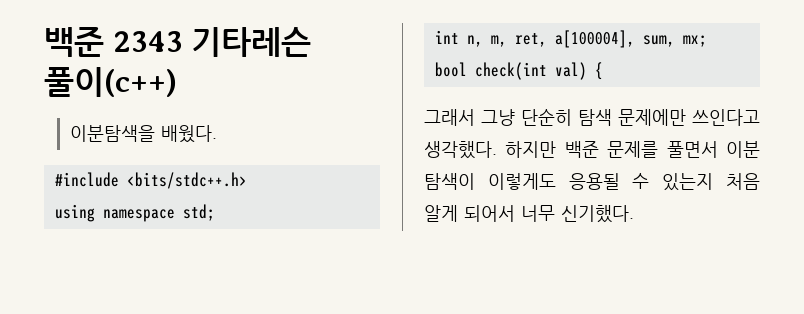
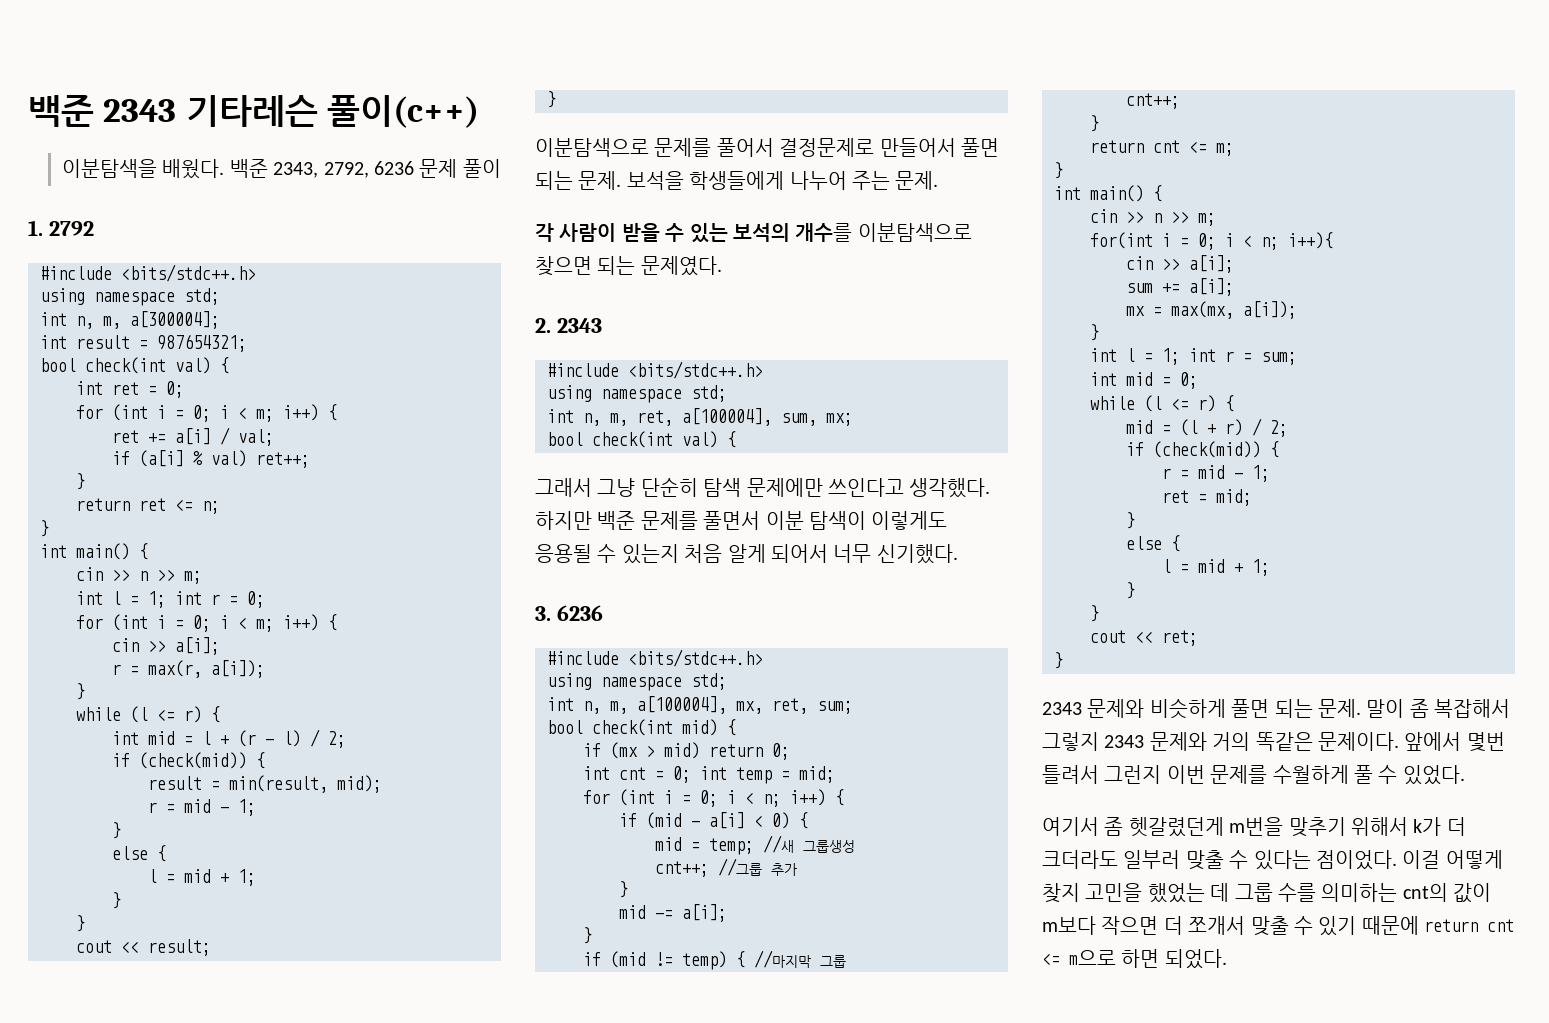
+ 백준 2343, 2792, 6236 문제 풀이
+ 1. 2792
+ #include <bits/stdc++.h>
+ using namespace std;
+ int n, m, a[300004];
+ int result = 987654321;
+ bool check(int val) {
+ int ret = 0;
+ for (int i = 0; i < m; i++) {
+ ret += a[i] / val;
+ if (a[i] % val) ret++;
+ }
+ return ret <= n;
+ }
+ int main() {
+ cin >> n >> m;
+ int l = 1; int r = 0;
+ for (int i = 0; i < m; i++) {
+ cin >> a[i];
+ r = max(r, a[i]);
+ }
+ while (l <= r) {
+ int mid = l + (r - l) / 2;
+ if (check(mid)) {
+ result = min(result, mid);
+ r = mid - 1;
+ }
+ else {
+ l = mid + 1;
+ }
+ }
+ cout << result;
+ }
+ 이분탐색으로 문제를 풀어서 결정문제로 만들어서 풀면 되는 문제. 보석을 학생들에게 나누어 주는 문제.
+ 각 사람이 받을 수 있는 보석의 개수를 이분탐색으로 찾으면 되는 문제였다.
+ 2. 2343
+ 3. 6236
+ #include <bits/stdc++.h>
+ using namespace std;
+ int n, m, a[100004], mx, ret, sum;
+ bool check(int mid) {
+ if (mx > mid) return 0;
+ int cnt = 0; int temp = mid;
+ for (int i = 0; i < n; i++) {
+ if (mid - a[i] < 0) {
+ mid = temp; //새 그룹생성
+ cnt++; //그룹 추가
+ }
+ mid -= a[i];
+ }
+ if (mid != temp) { //마지막 그룹
+ cnt++;
+ }
+ return cnt <= m;
+ }
+ int main() {
+ cin >> n >> m;
+ for(int i = 0; i < n; i++){
+ cin >> a[i];
+ sum += a[i];
+ mx = max(mx, a[i]);
+ }
+ int l = 1; int r = sum;
+ int mid = 0;
+ while (l <= r) {
+ mid = (l + r) / 2;
+ if (check(mid)) {
+ r = mid - 1;
+ ret = mid;
+ }
+ else {
+ l = mid + 1;
+ }
+ }
+ cout << ret;
+ }
+ 2343 문제와 비슷하게 풀면 되는 문제. 말이 좀 복잡해서 그렇지 2343 문제와 거의 똑같은 문제이다. 앞에서 몇번 틀려서 그런지 이번 문제를 수월하게 풀 수 있었다.
+ 여기서 좀 헷갈렸던게 m번을 맞추기 위해서 k가 더 크더라도 일부러 맞출 수 있다는 점이었다. 이걸 어떻게 찾지 고민을 했었는 데 그룹 수를 의미하는 cnt의 값이 m보다 작으면 더 쪼개서 맞출 수 있기 때문에 return cnt <= m으로 하면 되었다.

